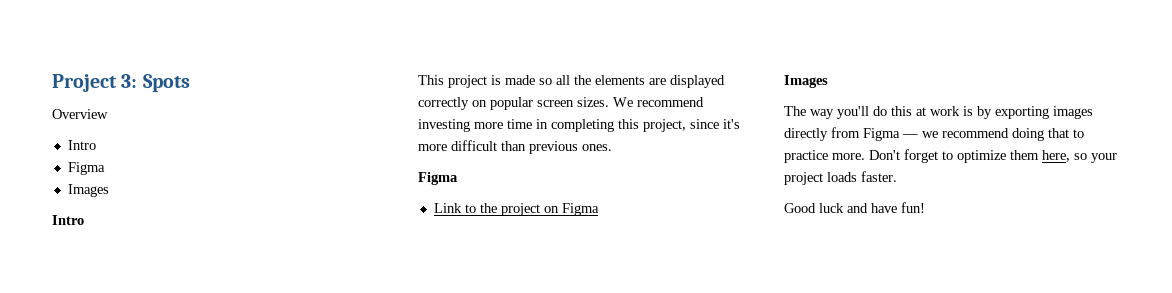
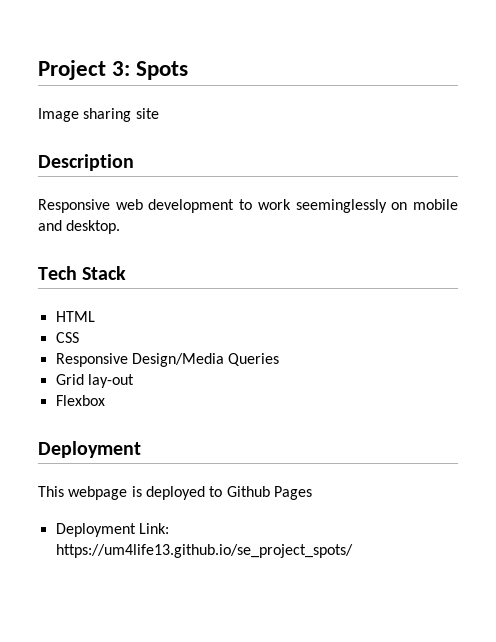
- Overview
- Intro
- Figma
- Images
- Intro
- This project is made so all the elements are displayed correctly on popular screen sizes. We recommend investing more time in completing this project, since it's more difficult than previous ones.
- Figma
- Link to the project on Figma
- Images
- The way you'll do this at work is by exporting images directly from Figma — we recommend doing that to practice more. Don't forget to optimize them here, so your project loads faster.
- Good luck and have fun!
+ Image sharing site
+ Description
+ Responsive web development to work seeminglessly on mobile and desktop.
+ Tech Stack
+ HTML
+ CSS
+ Responsive Design/Media Queries
+ Grid lay-out
+ Flexbox
+ Deployment
+ This webpage is deployed to Github Pages
+ Deployment Link: https://um4life13.github.io/se_project_spots/

